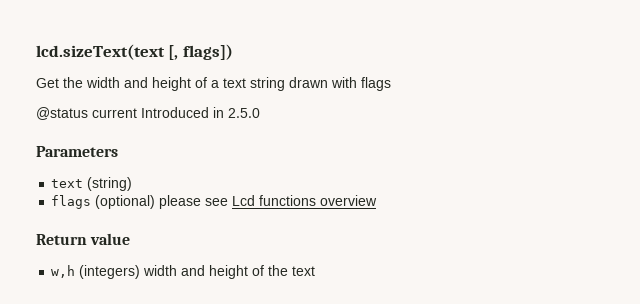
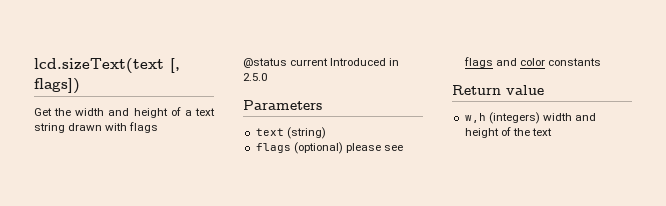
- flags (optional) please see Lcd functions overview
+ flags (optional) please see flags and color constants

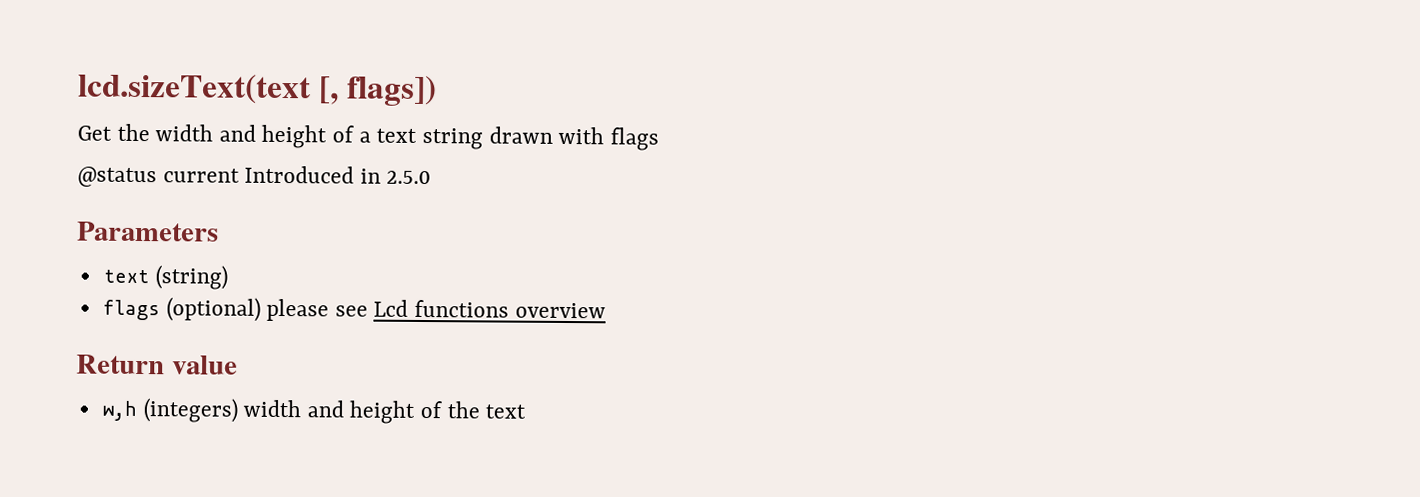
- flags (optional) please see flags and color constants
+ flags (optional) please see Lcd functions overview

